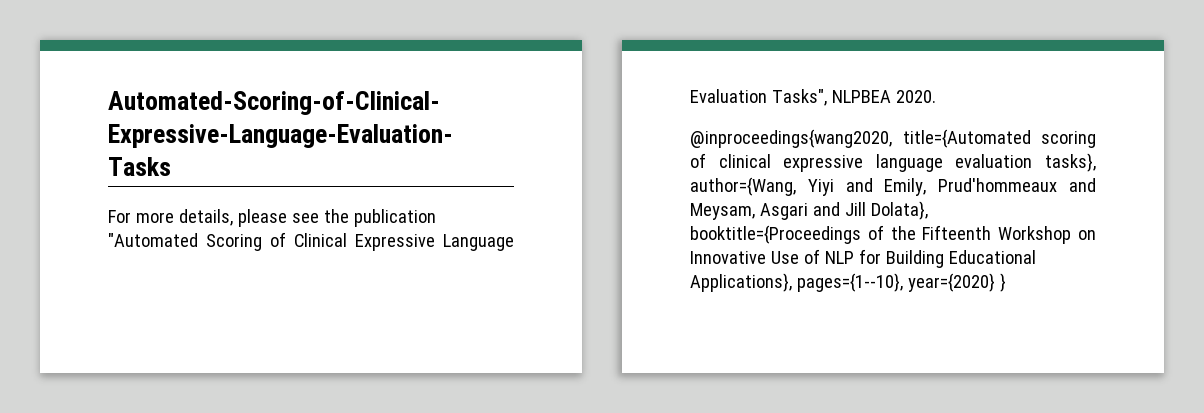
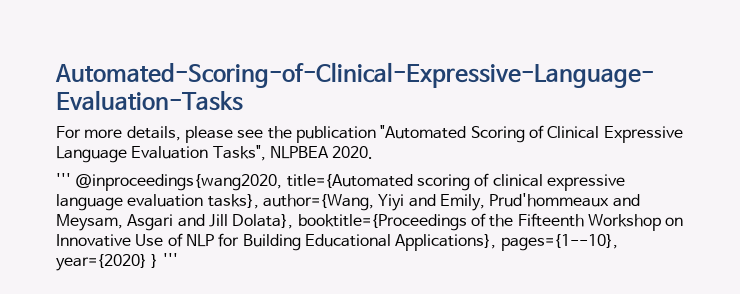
- @inproceedings{wang2020, title={Automated scoring of clinical expressive language evaluation tasks}, author={Wang, Yiyi and Emily, Prud'hommeaux and Meysam, Asgari and Jill Dolata}, booktitle={Proceedings of the Fifteenth Workshop on Innovative Use of NLP for Building Educational Applications}, pages={1--10}, year={2020} }
+ ''' @inproceedings{wang2020, title={Automated scoring of clinical expressive language evaluation tasks}, author={Wang, Yiyi and Emily, Prud'hommeaux and Meysam, Asgari and Jill Dolata}, booktitle={Proceedings of the Fifteenth Workshop on Innovative Use of NLP for Building Educational Applications}, pages={1--10}, year={2020} } '''

